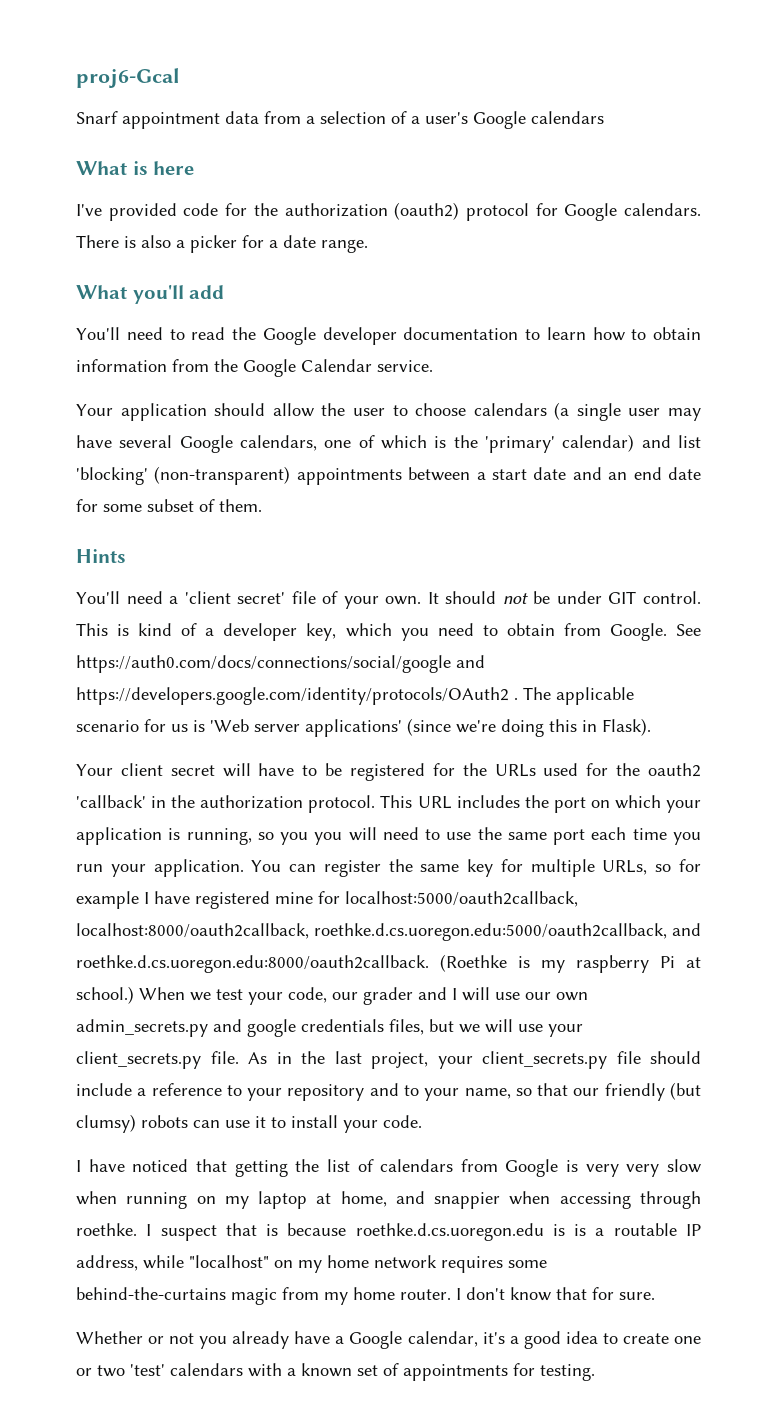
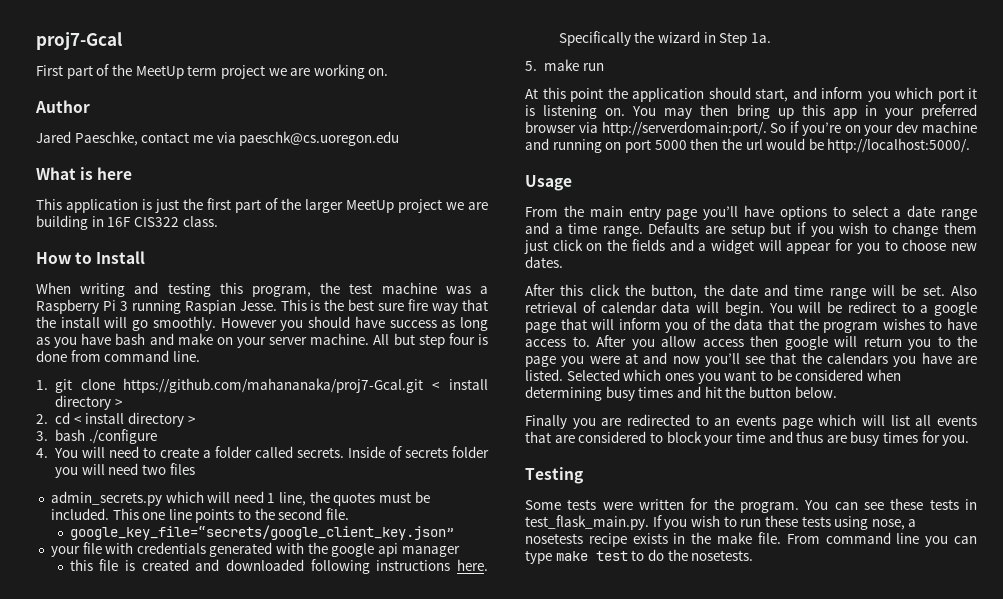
- proj6-Gcal
- Snarf appointment data from a selection of a user's Google calendars
+ proj7-Gcal
+ First part of the MeetUp term project we are working on.
+ Author
+ Jared Paeschke, contact me via paeschk@cs.uoregon.edu
  What is here
- I've provided code for the authorization (oauth2) protocol for Google calendars. There is also a picker for a date range.
- What you'll add
- You'll need to read the Google developer documentation to learn how to obtain information from the Google Calendar service.
- Your application should allow the user to choose calendars (a single user may have several Google calendars, one of which is the 'primary' calendar) and list 'blocking' (non-transparent) appointments between a start date and an end date for some subset of them.
- Hints
- You'll need a 'client secret' file of your own. It should not be under GIT control. This is kind of a developer key, which you need to obtain from Google. See https://auth0.com/docs/connections/social/google and https://developers.google.com/identity/protocols/OAuth2 . The applicable scenario for us is 'Web server applications' (since we're doing this in Flask).
- Your client secret will have to be registered for the URLs used for the oauth2 'callback' in the authorization protocol. This URL includes the port on which your application is running, so you you will need to use the same port each time you run your application. You can register the same key for multiple URLs, so for example I have registered mine for localhost:5000/oauth2callback, localhost:8000/oauth2callback, roethke.d.cs.uoregon.edu:5000/oauth2callback, and roethke.d.cs.uoregon.edu:8000/oauth2callback. (Roethke is my raspberry Pi at school.) When we test your code, our grader and I will use our own admin_secrets.py and google credentials files, but we will use your client_secrets.py file. As in the last project, your client_secrets.py file should include a reference to your repository and to your name, so that our friendly (but clumsy) robots can use it to install your code.
- I have noticed that getting the list of calendars from Google is very very slow when running on my laptop at home, and snappier when accessing through roethke. I suspect that is because roethke.d.cs.uoregon.edu is is a routable IP address, while "localhost" on my home network requires some behind-the-curtains magic from my home router. I don't know that for sure.
- Whether or not you already have a Google calendar, it's a good idea to create one or two 'test' calendars with a known set of appointments for testing.
+ This application is just the first part of the larger MeetUp project we are building in 16F CIS322 class.
+ How to Install
+ When writing and testing this program, the test machine was a Raspberry Pi 3 running Raspian Jesse. This is the best sure fire way that the install will go smoothly. However you should have success as long as you have bash and make on your server machine. All but step four is done from command line.
+ 1. git clone https://github.com/mahananaka/proj7-Gcal.git < install directory >
+ 2. cd < install directory >
+ 3. bash ./configure
+ 4. You will need to create a folder called secrets. Inside of secrets folder you will need two files
+ admin_secrets.py which will need 1 line, the quotes must be included. This one line points to the second file.
+ google_key_file=“secrets/google_client_key.json”
+ your file with credentials generated with the google api manager
+ this file is created and downloaded following instructions here. Specifically the wizard in Step 1a.
+ 5. make run
+ At this point the application should start, and inform you which port it is listening on. You may then bring up this app in your preferred browser via http://serverdomain:port/. So if you’re on your dev machine and running on port 5000 then the url would be http://localhost:5000/.
+ Usage
+ From the main entry page you’ll have options to select a date range and a time range. Defaults are setup but if you wish to change them just click on the fields and a widget will appear for you to choose new dates.
+ After this click the button, the date and time range will be set. Also retrieval of calendar data will begin. You will be redirect to a google page that will inform you of the data that the program wishes to have access to. After you allow access then google will return you to the page you were at and now you’ll see that the calendars you have are listed. Selected which ones you want to be considered when determining busy times and hit the button below.
+ Finally you are redirected to an events page which will list all events that are considered to block your time and thus are busy times for you.
+ Testing
+ Some tests were written for the program. You can see these tests in test_flask_main.py. If you wish to run these tests using nose, a nosetests recipe exists in the make file. From command line you can type make test to do the nosetests.

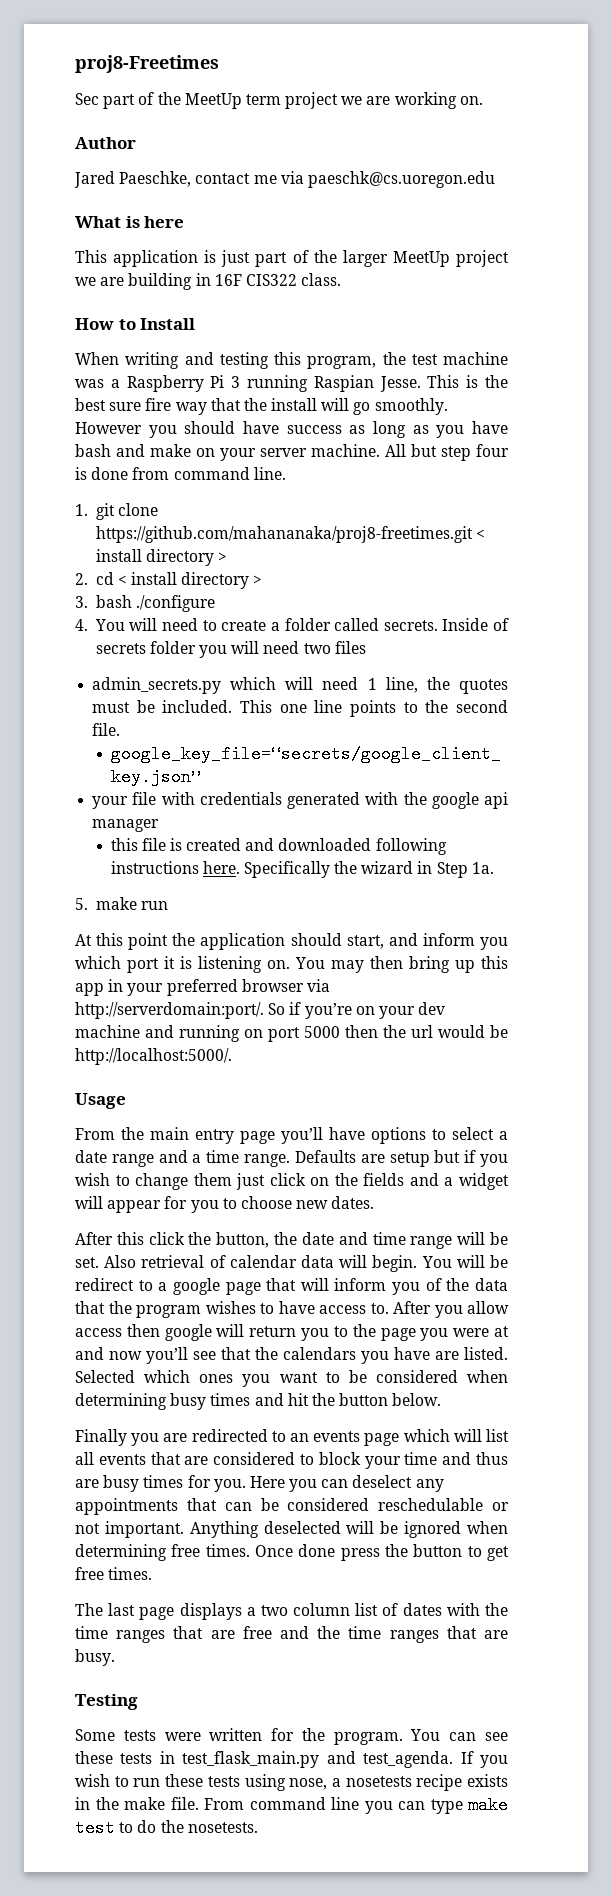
- proj7-Gcal
- First part of the MeetUp term project we are working on.
+ proj8-Freetimes
+ Sec part of the MeetUp term project we are working on.
- This application is just the first part of the larger MeetUp project we are building in 16F CIS322 class.
+ This application is just part of the larger MeetUp project we are building in 16F CIS322 class.
- 1. git clone https://github.com/mahananaka/proj7-Gcal.git < install directory >
+ 1. git clone https://github.com/mahananaka/proj8-freetimes.git < install directory >
+ Here you can deselect any appointments that can be considered reschedulable or not important. Anything deselected will be ignored when determining free times. Once done press the button to get free times.
+ The last page displays a two column list of dates with the time ranges that are free and the time ranges that are busy.
- You can see these tests in test_flask_main.py. If you wish to run these tests using nose, a nosetests recipe exists in the make file.
+ You can see these tests in test_flask_main.py and test_agenda. If you wish to run these tests using nose, a nosetests recipe exists in the make file.

